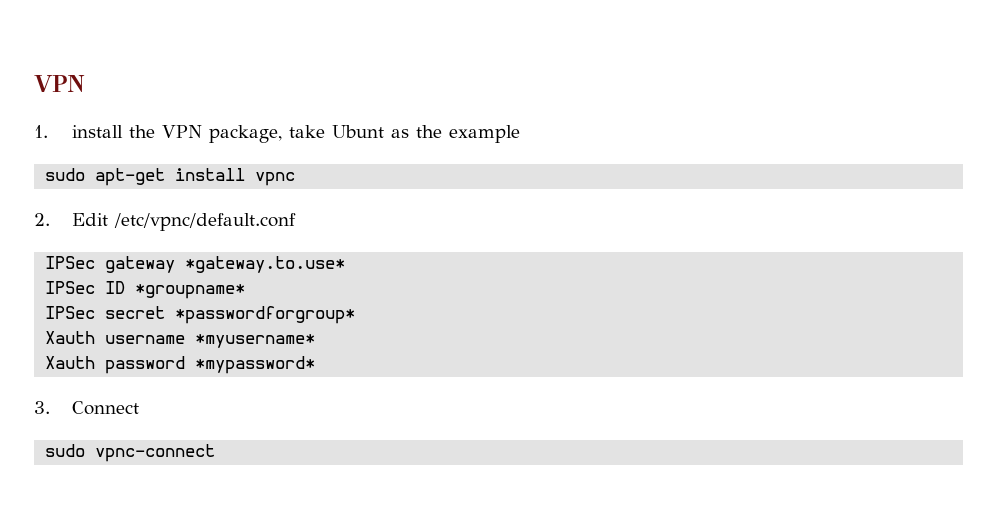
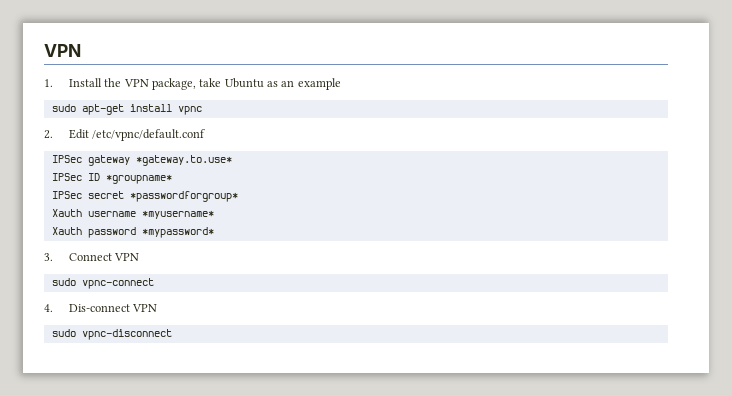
- 1. install the VPN package, take Ubunt as the example
+ 1. Install the VPN package, take Ubuntu as an example
- 3. Connect
+ 3. Connect VPN
+ 4. Dis-connect VPN
+ sudo vpnc-disconnect

